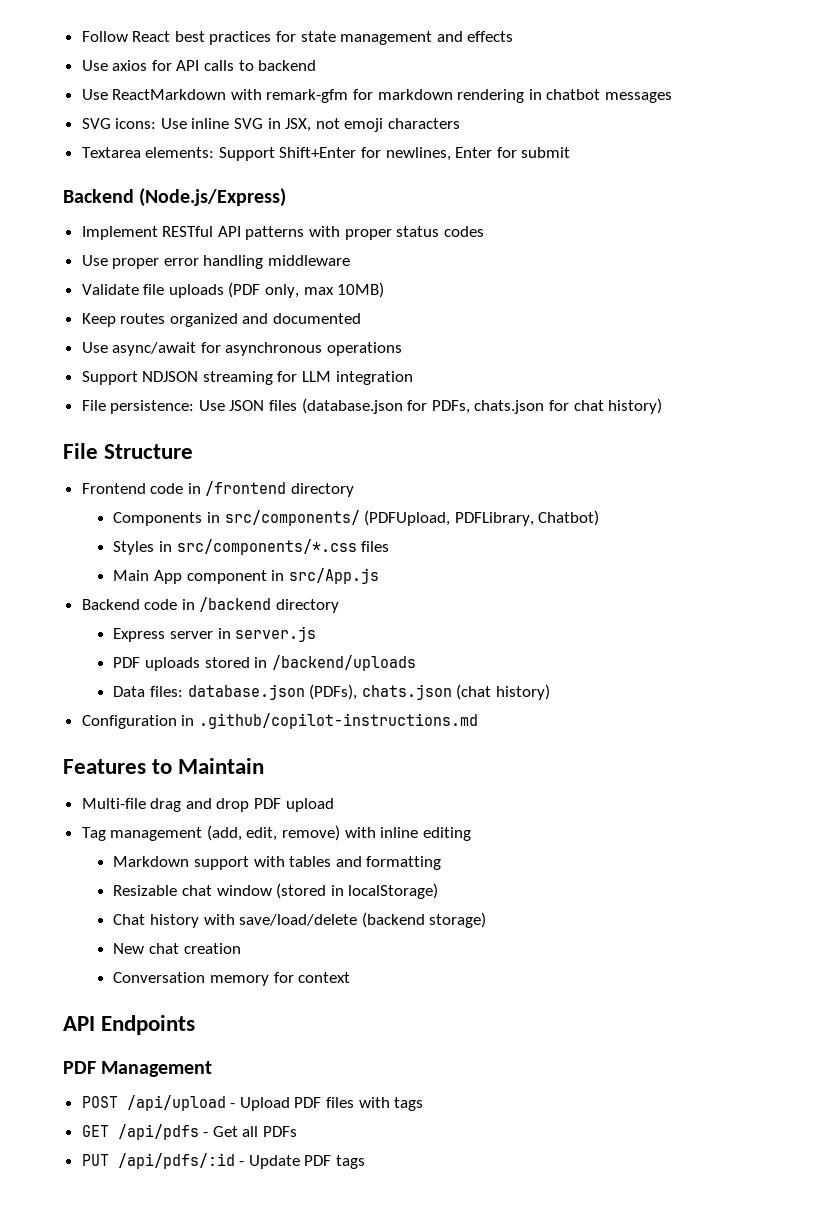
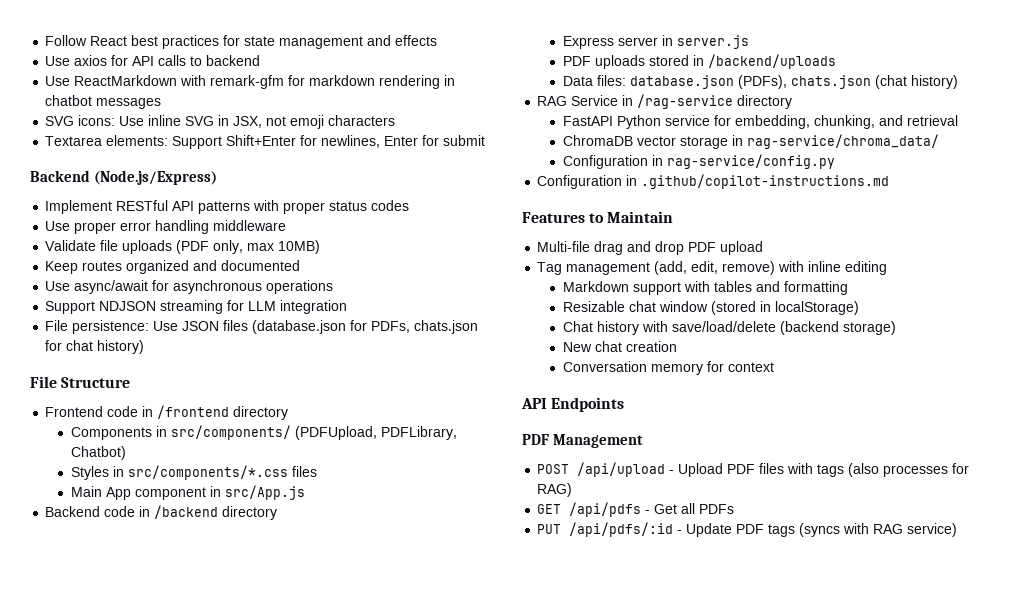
+ RAG Service in /rag-service directory
+ FastAPI Python service for embedding, chunking, and retrieval
+ ChromaDB vector storage in rag-service/chroma_data/
+ Configuration in rag-service/config.py
- POST /api/upload - Upload PDF files with tags
+ POST /api/upload - Upload PDF files with tags (also processes for RAG)
- PUT /api/pdfs/:id - Update PDF tags
+ PUT /api/pdfs/:id - Update PDF tags (syncs with RAG service)

